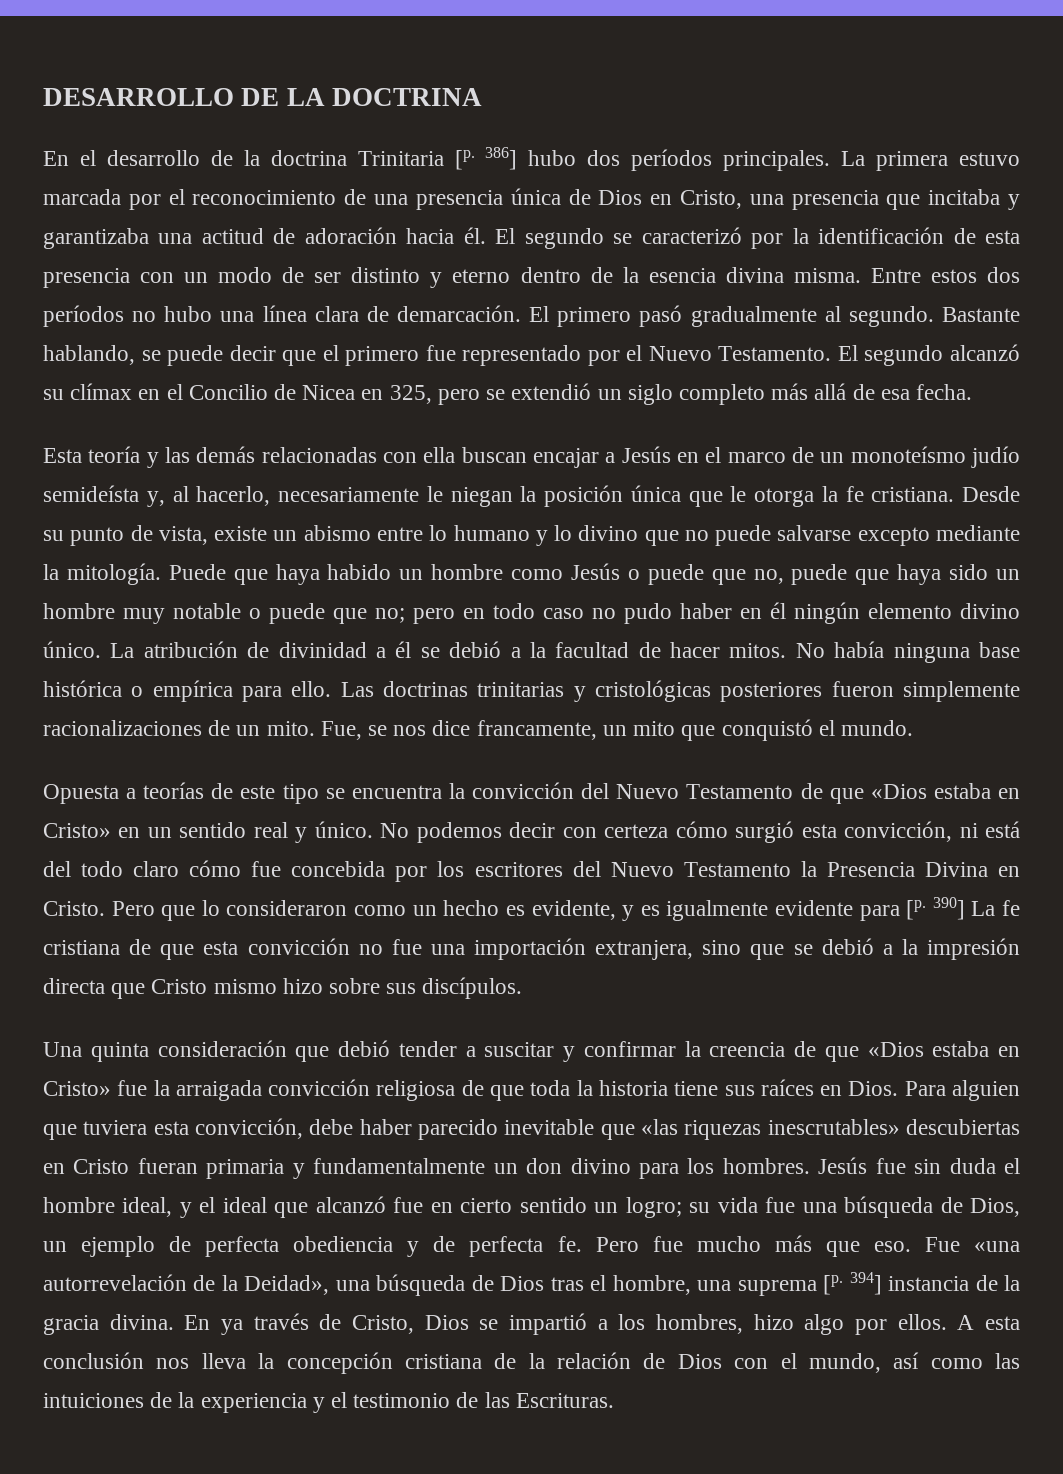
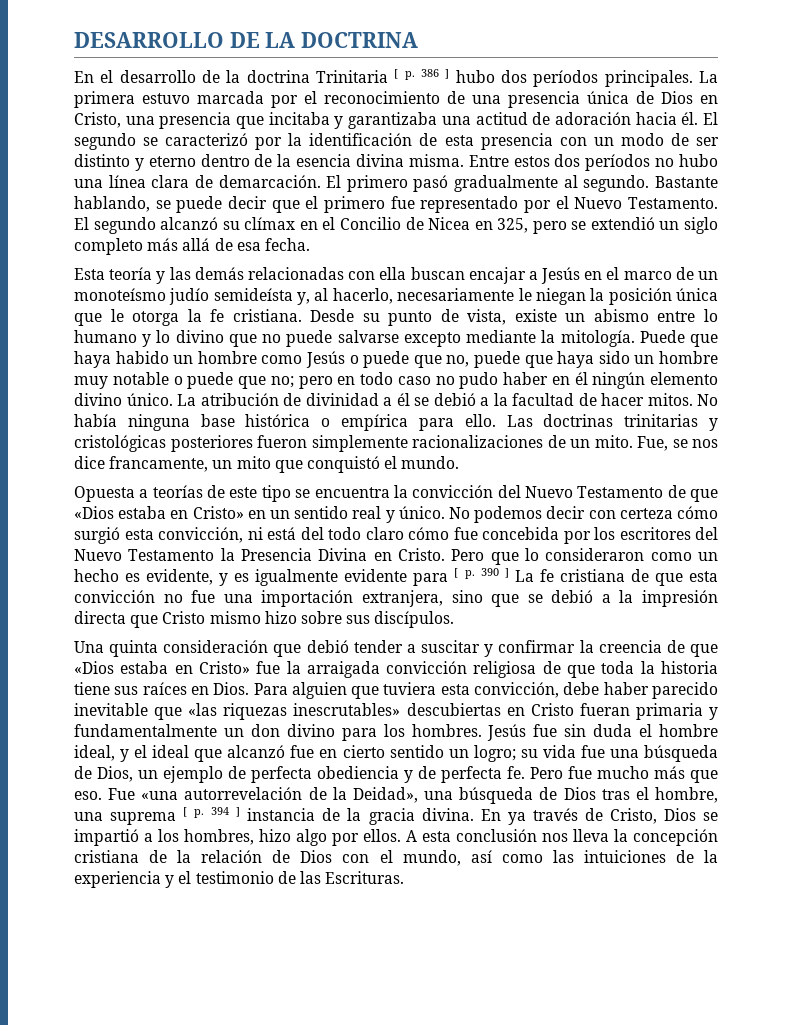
- En el desarrollo de la doctrina Trinitaria [p. 386] hubo dos períodos principales.
+ En el desarrollo de la doctrina Trinitaria [ p. 386 ] hubo dos períodos principales.
- Pero que lo consideraron como un hecho es evidente, y es igualmente evidente para [p. 390] La fe cristiana de que esta convicción no fue una importación extranjera, sino que se debió a la impresión directa que Cristo mismo hizo sobre sus discípulos.
+ Pero que lo consideraron como un hecho es evidente, y es igualmente evidente para [ p. 390 ] La fe cristiana de que esta convicción no fue una importación extranjera, sino que se debió a la impresión directa que Cristo mismo hizo sobre sus discípulos.
- Fue «una autorrevelación de la Deidad», una búsqueda de Dios tras el hombre, una suprema [p. 394] instancia de la gracia divina.
+ Fue «una autorrevelación de la Deidad», una búsqueda de Dios tras el hombre, una suprema [ p. 394 ] instancia de la gracia divina.

